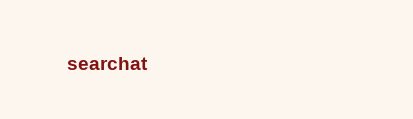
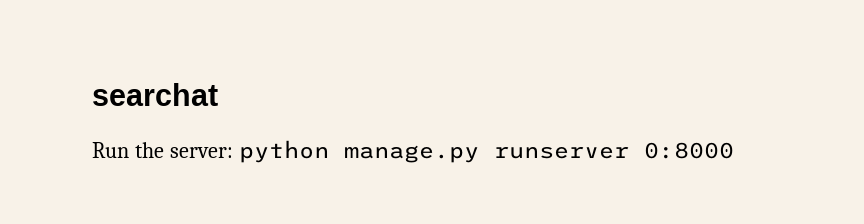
+ Run the server: python manage.py runserver 0:8000

